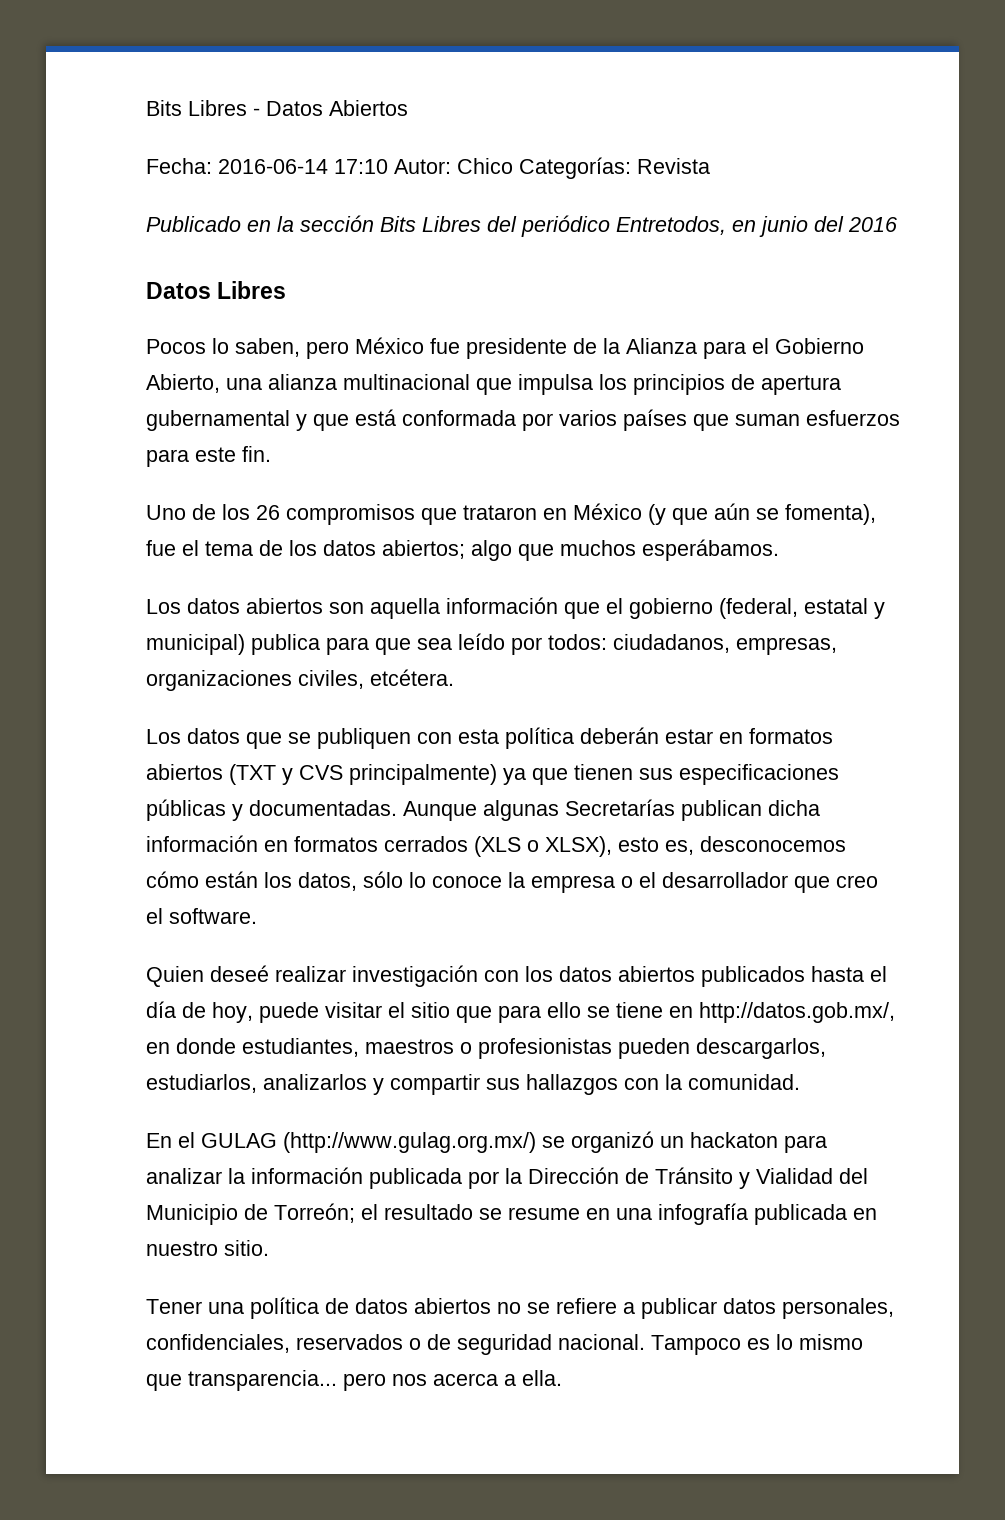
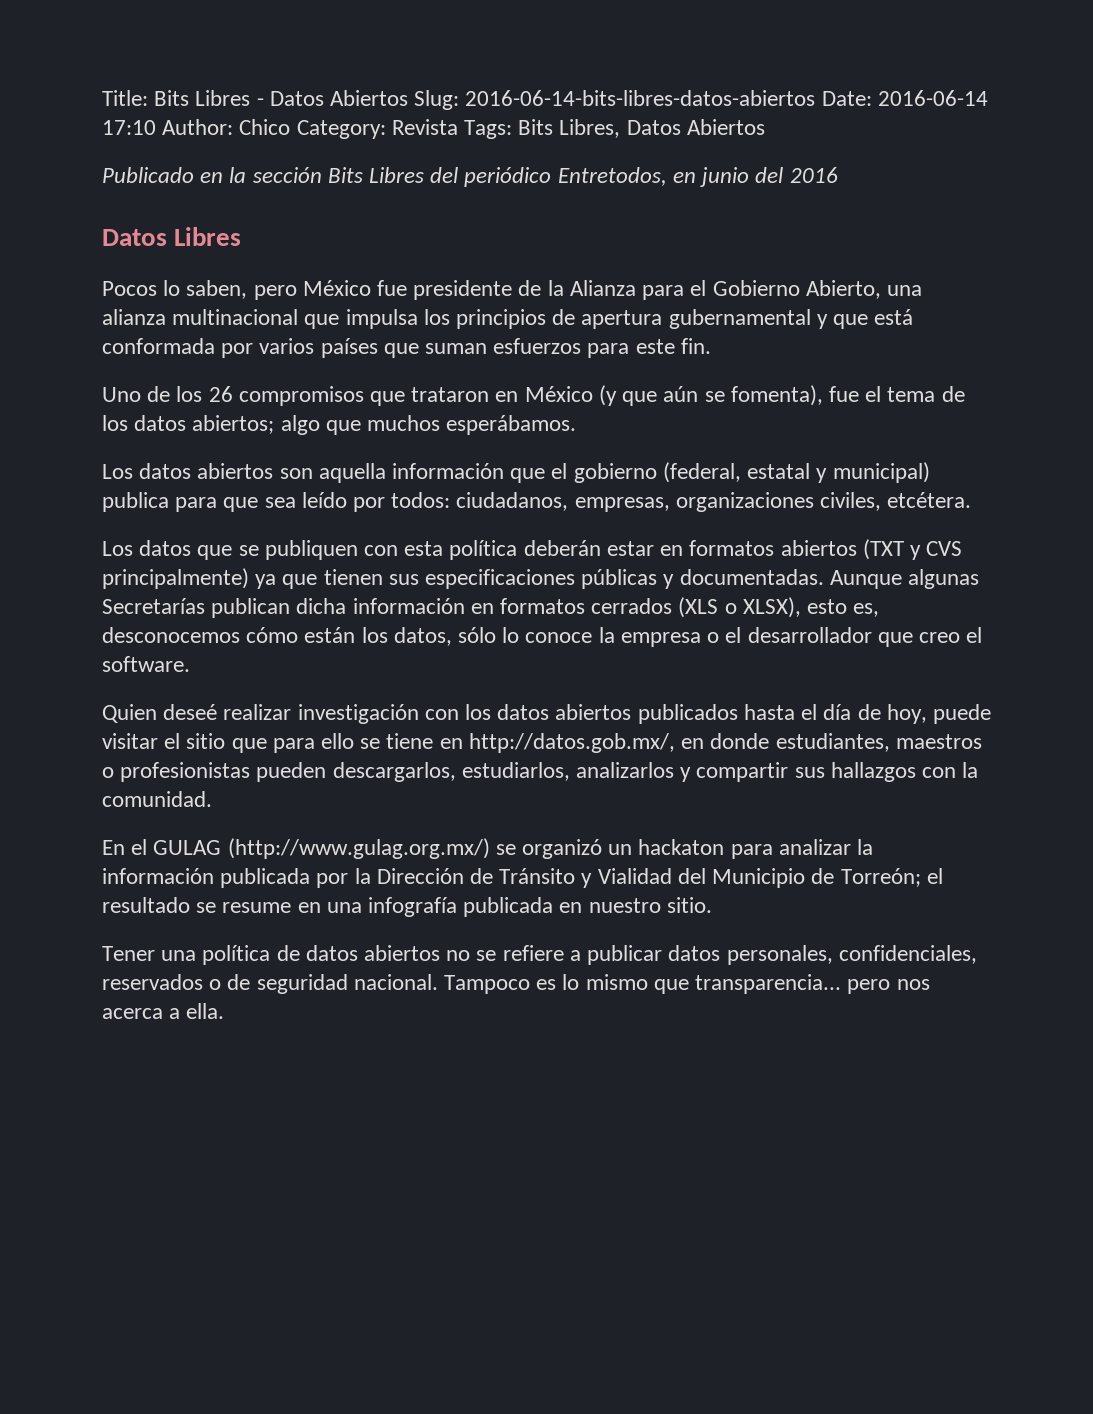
- Bits Libres - Datos Abiertos
- Fecha: 2016-06-14 17:10 Autor: Chico Categorías: Revista
+ Title: Bits Libres - Datos Abiertos Slug: 2016-06-14-bits-libres-datos-abiertos Date: 2016-06-14 17:10 Author: Chico Category: Revista Tags: Bits Libres, Datos Abiertos

